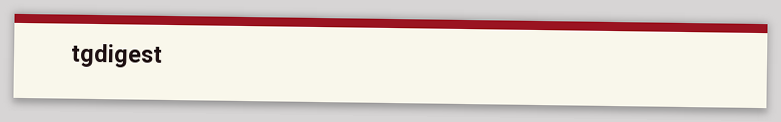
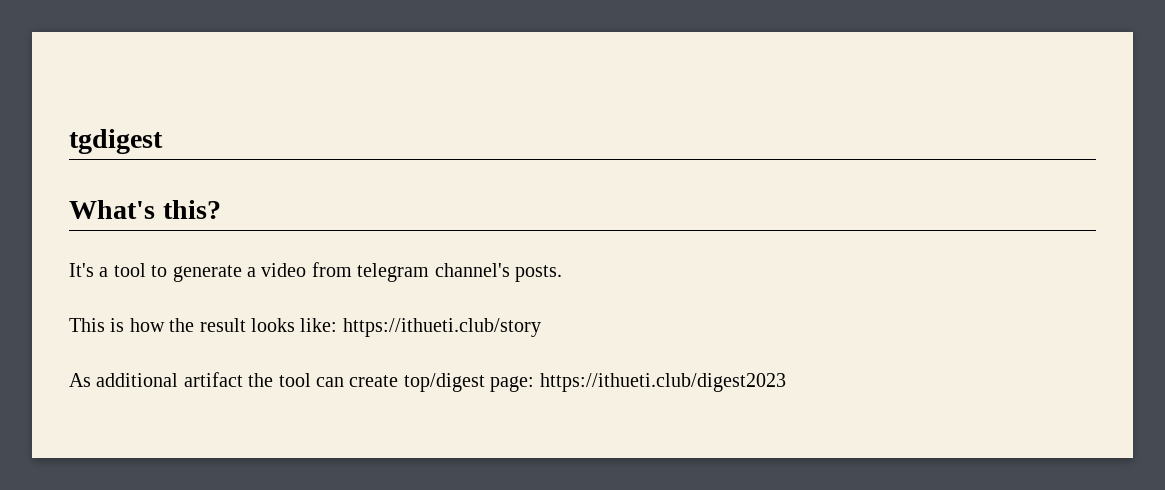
+ What's this?
+ It's a tool to generate a video from telegram channel's posts.
+ This is how the result looks like: https://ithueti.club/story
+ As additional artifact the tool can create top/digest page: https://ithueti.club/digest2023

